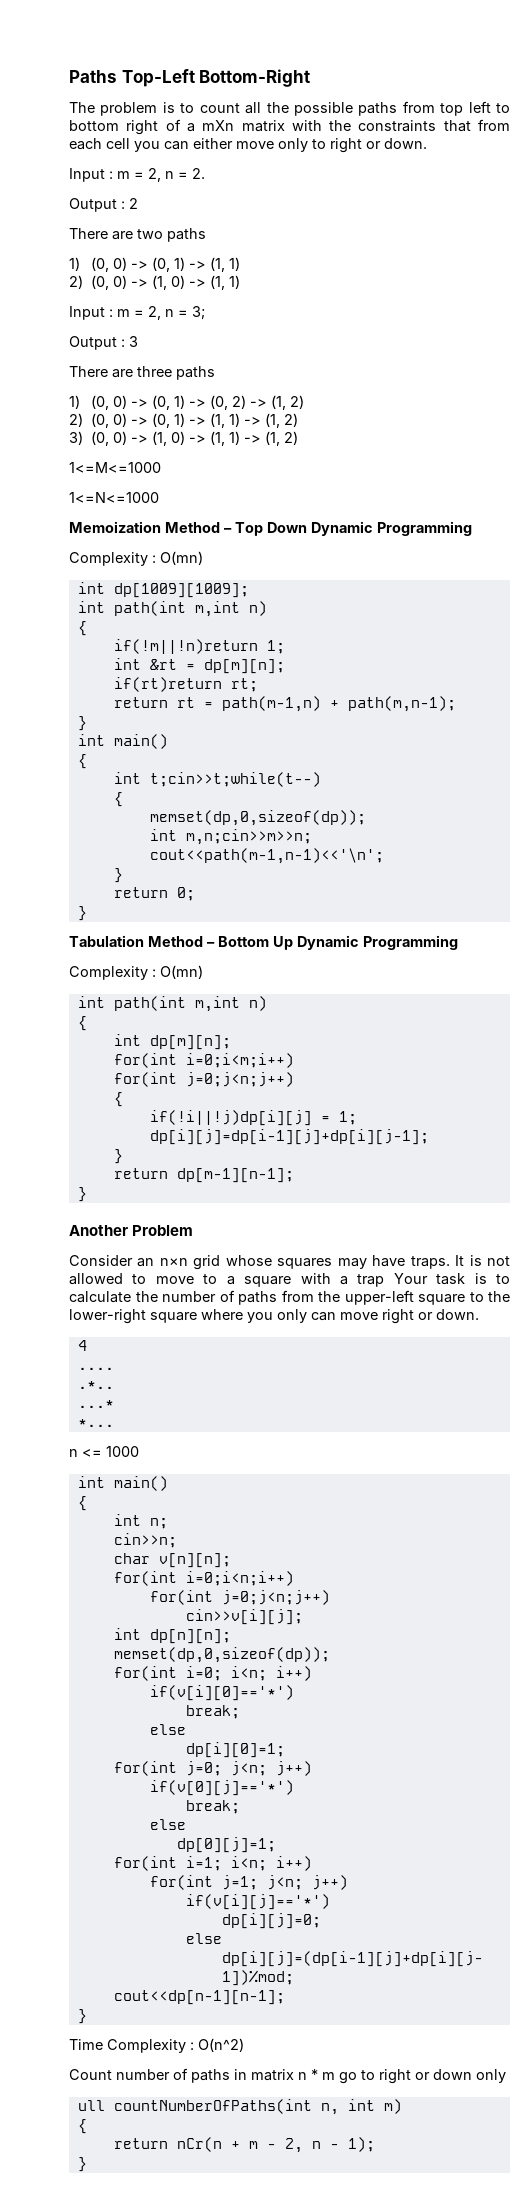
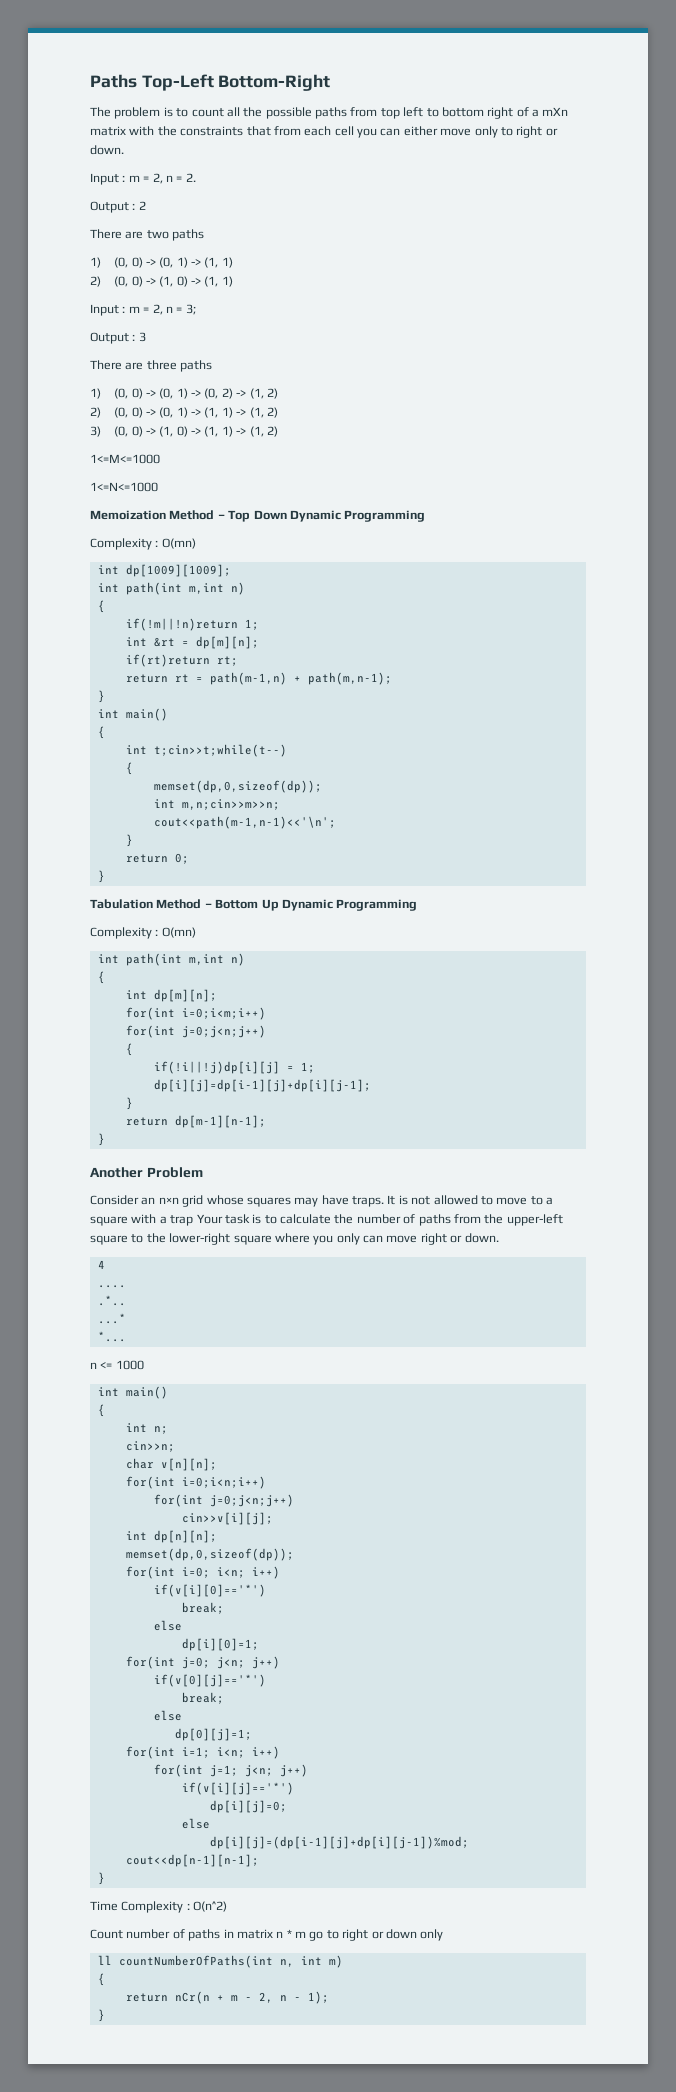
- ull countNumberOfPaths(int n, int m)
+ ll countNumberOfPaths(int n, int m)

